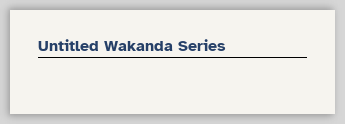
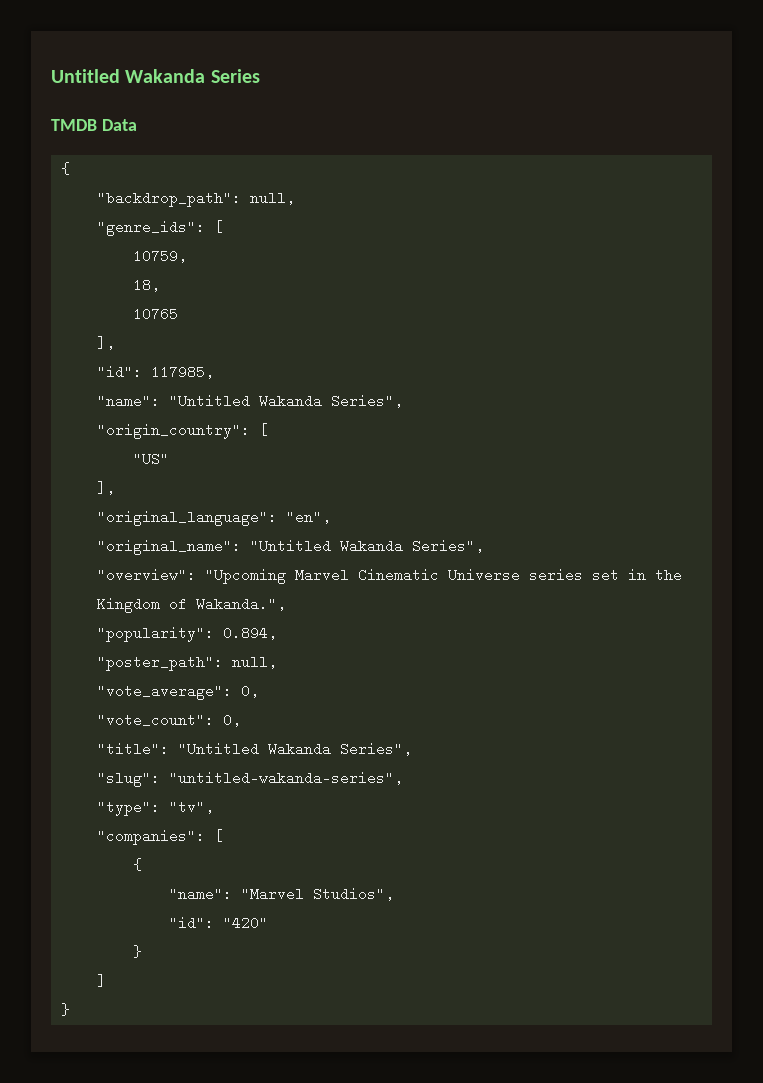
+ TMDB Data
+ {
+ "backdrop_path": null,
+ "genre_ids": [
+ 10759,
+ 18,
+ 10765
+ ],
+ "id": 117985,
+ "name": "Untitled Wakanda Series",
+ "origin_country": [
+ "US"
+ ],
+ "original_language": "en",
+ "original_name": "Untitled Wakanda Series",
+ "overview": "Upcoming Marvel Cinematic Universe series set in the Kingdom of Wakanda.",
+ "popularity": 0.894,
+ "poster_path": null,
+ "vote_average": 0,
+ "vote_count": 0,
+ "title": "Untitled Wakanda Series",
+ "slug": "untitled-wakanda-series",
+ "type": "tv",
+ "companies": [
+ {
+ "name": "Marvel Studios",
+ "id": "420"
+ }
+ ]
+ }

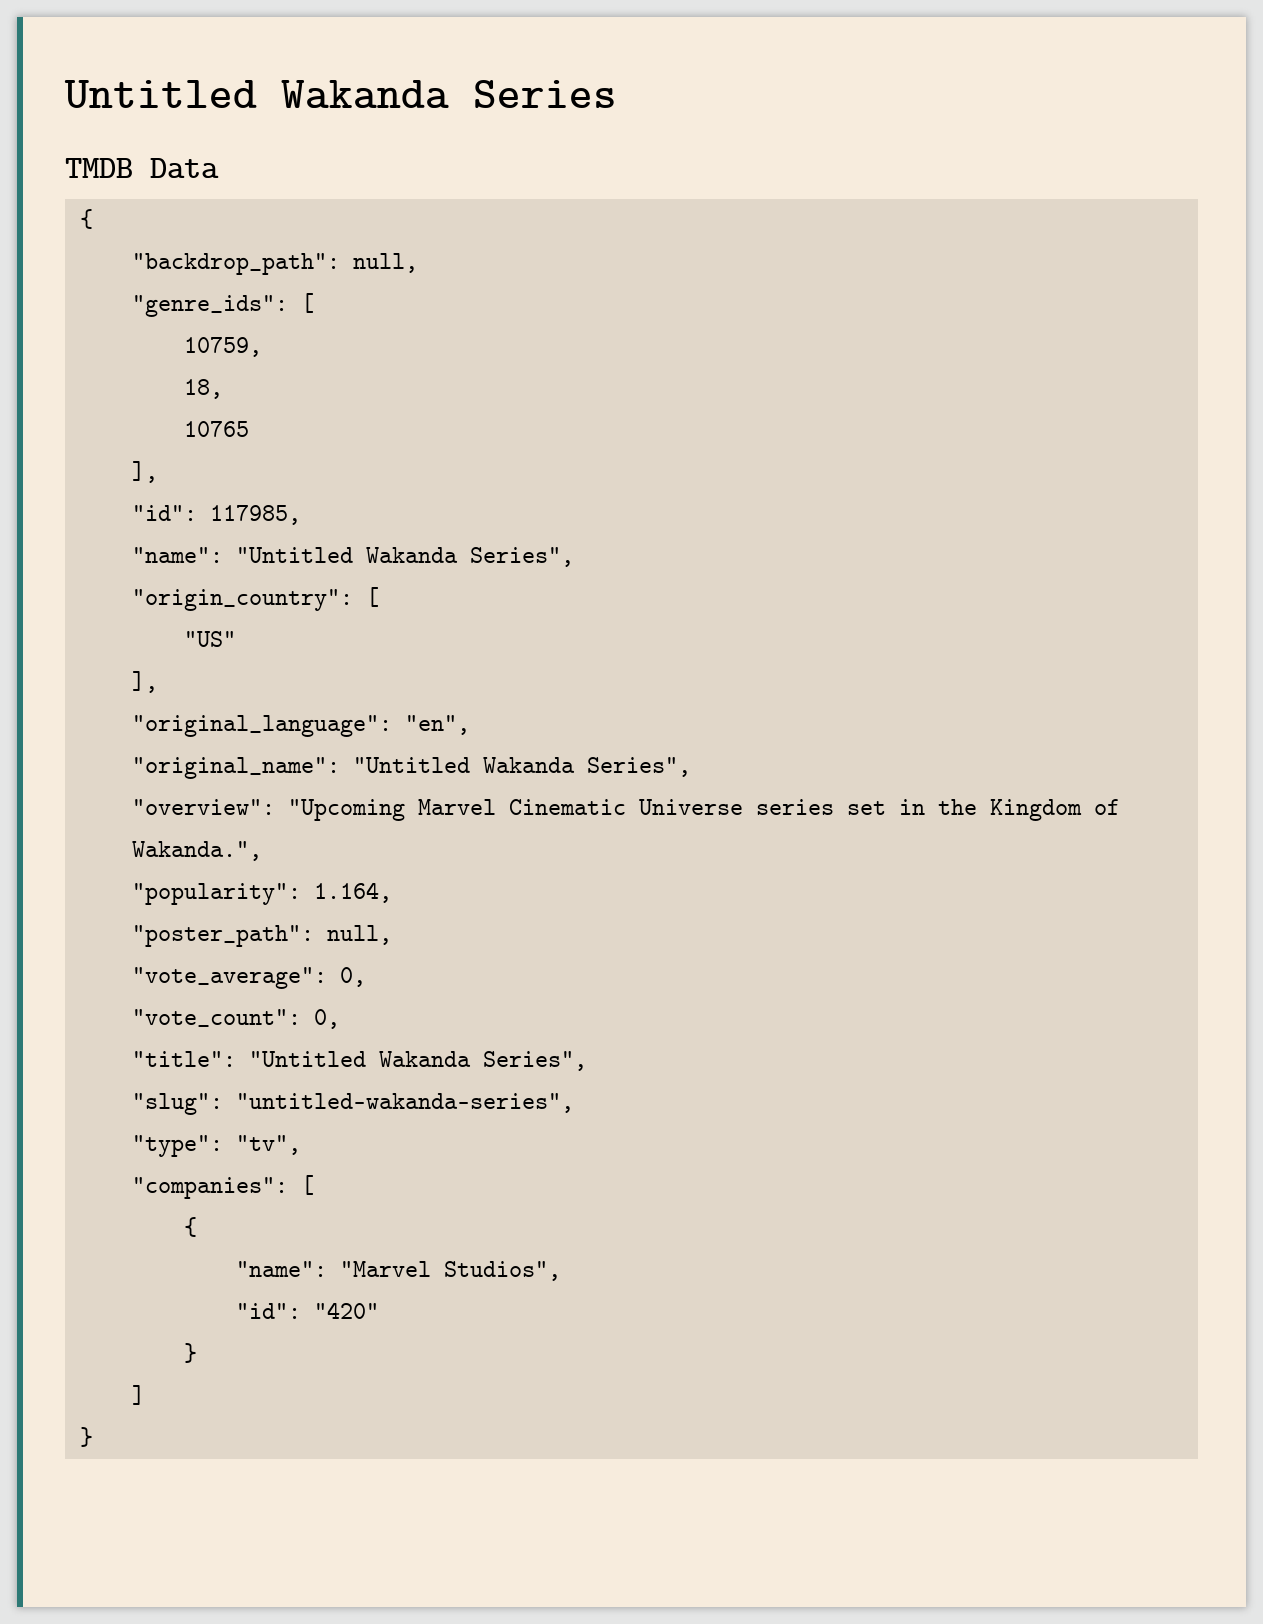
- "popularity": 0.894,
+ "popularity": 1.164,

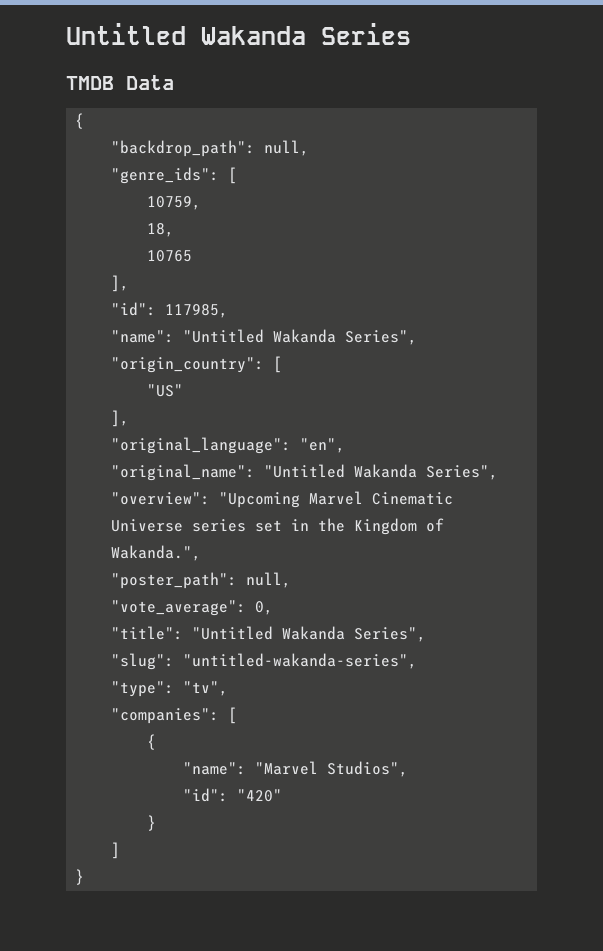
- "popularity": 1.164,
- "vote_count": 0,

